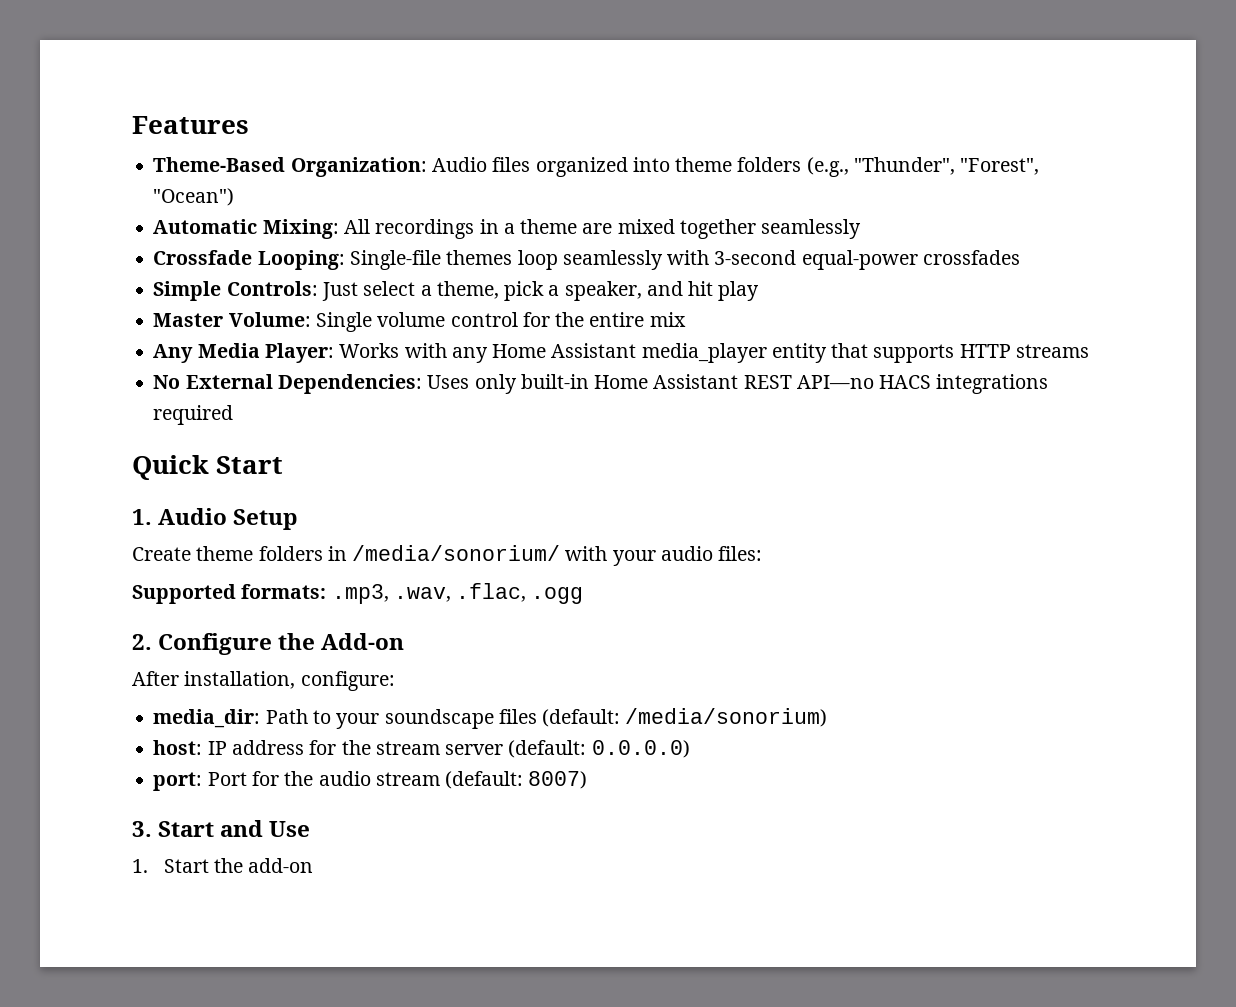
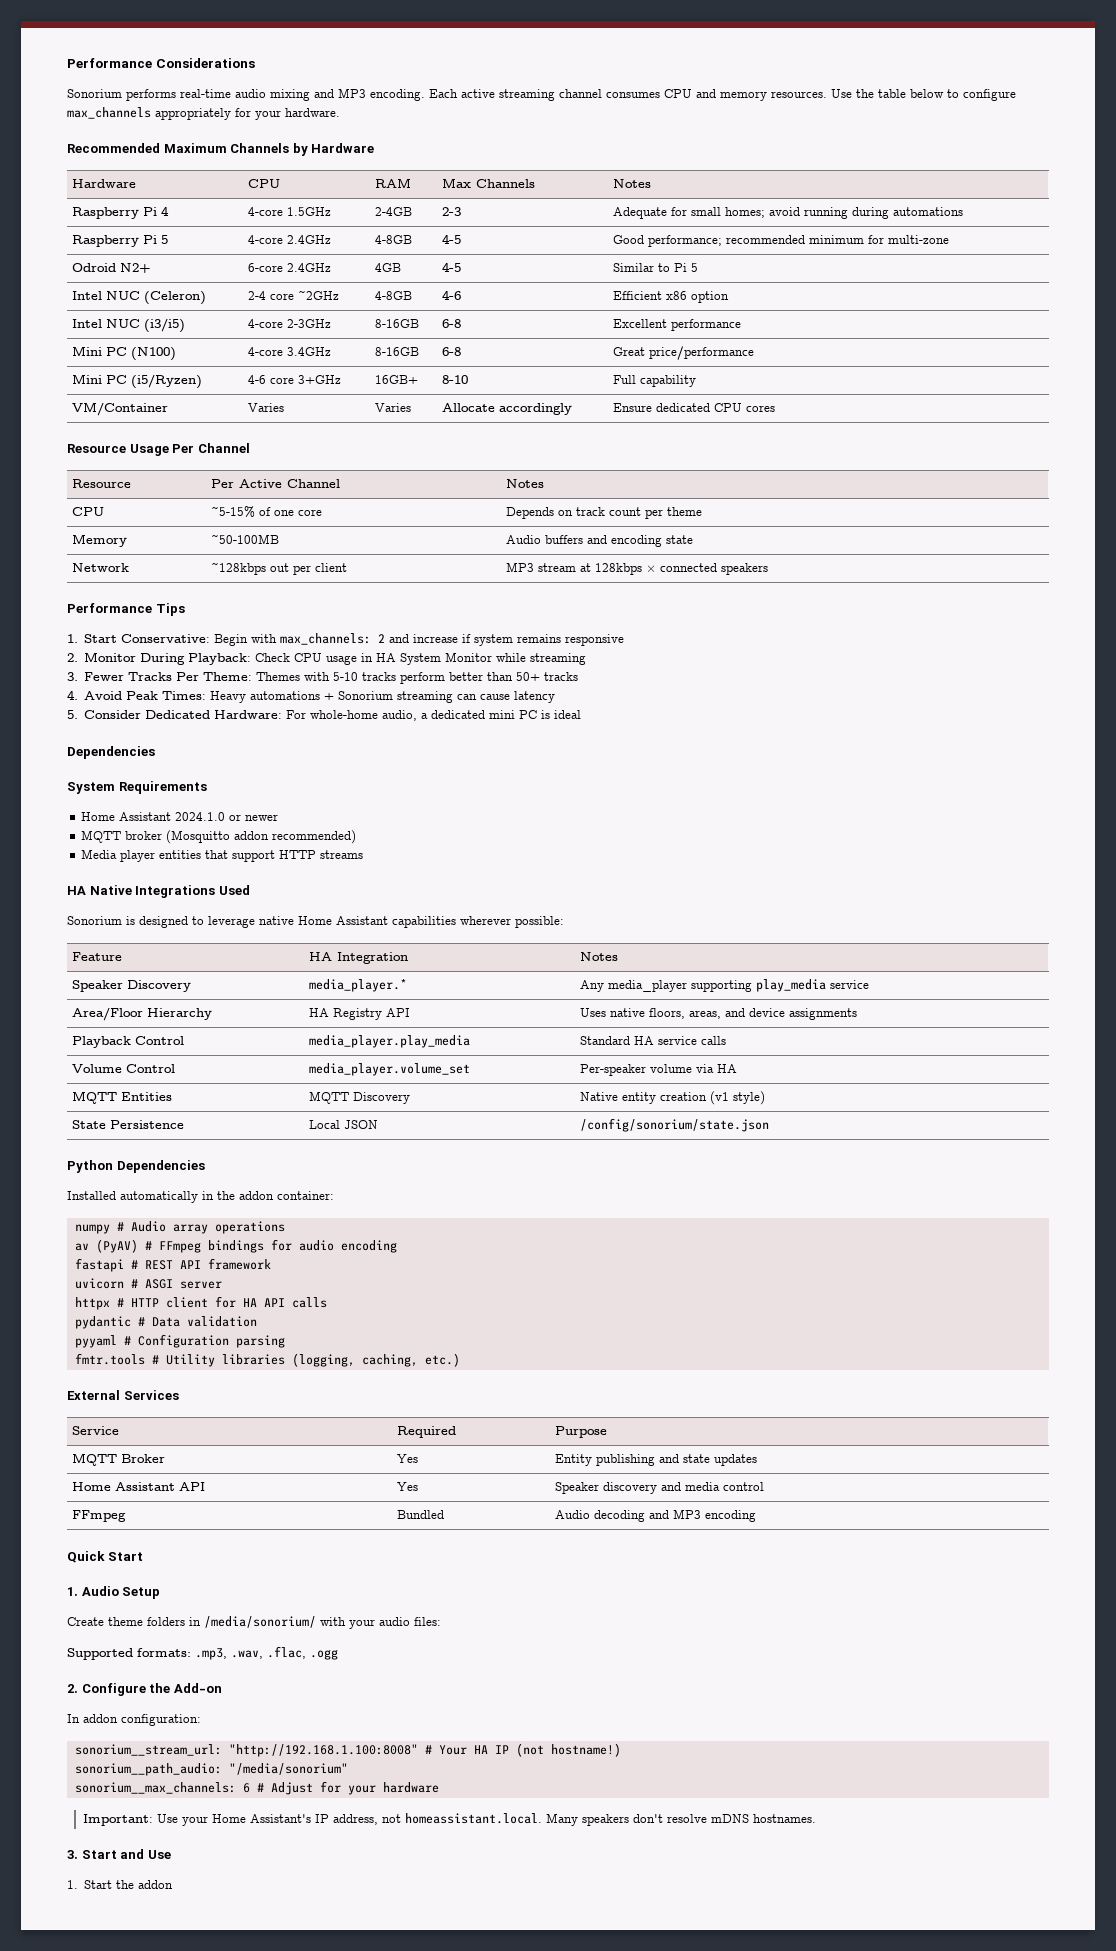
- Features
- Theme-Based Organization: Audio files organized into theme folders (e.g., "Thunder", "Forest", "Ocean")
- Automatic Mixing: All recordings in a theme are mixed together seamlessly
- Crossfade Looping: Single-file themes loop seamlessly with 3-second equal-power crossfades
- Simple Controls: Just select a theme, pick a speaker, and hit play
- Master Volume: Single volume control for the entire mix
- Any Media Player: Works with any Home Assistant media_player entity that supports HTTP streams
- No External Dependencies: Uses only built-in Home Assistant REST API—no HACS integrations required
+ Performance Considerations
+ Sonorium performs real-time audio mixing and MP3 encoding. Each active streaming channel consumes CPU and memory resources. Use the table below to configure max_channels appropriately for your hardware.
+ Recommended Maximum Channels by Hardware
+ Hardware | CPU | RAM | Max Channels | Notes
+ Raspberry Pi 4 | 4-core 1.5GHz | 2-4GB | 2-3 | Adequate for small homes; avoid running during automations
+ Raspberry Pi 5 | 4-core 2.4GHz | 4-8GB | 4-5 | Good performance; recommended minimum for multi-zone
+ Odroid N2+ | 6-core 2.4GHz | 4GB | 4-5 | Similar to Pi 5
+ Intel NUC (Celeron) | 2-4 core ~2GHz | 4-8GB | 4-6 | Efficient x86 option
+ Intel NUC (i3/i5) | 4-core 2-3GHz | 8-16GB | 6-8 | Excellent performance
+ Mini PC (N100) | 4-core 3.4GHz | 8-16GB | 6-8 | Great price/performance
+ Mini PC (i5/Ryzen) | 4-6 core 3+GHz | 16GB+ | 8-10 | Full capability
+ VM/Container | Varies | Varies | Allocate accordingly | Ensure dedicated CPU cores
+ Resource Usage Per Channel
+ Resource | Per Active Channel | Notes
+ CPU | ~5-15% of one core | Depends on track count per theme
+ Memory | ~50-100MB | Audio buffers and encoding state
+ Network | ~128kbps out per client | MP3 stream at 128kbps × connected speakers
+ Performance Tips
+ 1. Start Conservative: Begin with max_channels: 2 and increase if system remains responsive
+ 2. Monitor During Playback: Check CPU usage in HA System Monitor while streaming
+ 3. Fewer Tracks Per Theme: Themes with 5-10 tracks perform better than 50+ tracks
+ 4. Avoid Peak Times: Heavy automations + Sonorium streaming can cause latency
+ 5. Consider Dedicated Hardware: For whole-home audio, a dedicated mini PC is ideal
+ Dependencies
+ System Requirements
+ Home Assistant 2024.1.0 or newer
+ MQTT broker (Mosquitto addon recommended)
+ Media player entities that support HTTP streams
+ HA Native Integrations Used
+ Sonorium is designed to leverage native Home Assistant capabilities wherever possible:
+ Feature | HA Integration | Notes
+ Speaker Discovery | media_player.* | Any media_player supporting play_media service
+ Area/Floor Hierarchy | HA Registry API | Uses native floors, areas, and device assignments
+ Playback Control | media_player.play_media | Standard HA service calls
+ Volume Control | media_player.volume_set | Per-speaker volume via HA
+ MQTT Entities | MQTT Discovery | Native entity creation (v1 style)
+ State Persistence | Local JSON | /config/sonorium/state.json
+ Python Dependencies
+ Installed automatically in the addon container:
+ numpy # Audio array operations
+ av (PyAV) # FFmpeg bindings for audio encoding
+ fastapi # REST API framework
+ uvicorn # ASGI server
+ httpx # HTTP client for HA API calls
+ pydantic # Data validation
+ pyyaml # Configuration parsing
+ fmtr.tools # Utility libraries (logging, caching, etc.)
+ External Services
+ Service | Required | Purpose
+ MQTT Broker | Yes | Entity publishing and state updates
+ Home Assistant API | Yes | Speaker discovery and media control
+ FFmpeg | Bundled | Audio decoding and MP3 encoding
- After installation, configure:
- media_dir: Path to your soundscape files (default: /media/sonorium)
- host: IP address for the stream server (default: 0.0.0.0)
- port: Port for the audio stream (default: 8007)
+ In addon configuration:
+ sonorium__stream_url: "http://192.168.1.100:8008" # Your HA IP (not hostname!)
+ sonorium__path_audio: "/media/sonorium"
+ sonorium__max_channels: 6 # Adjust for your hardware
+ Important: Use your Home Assistant's IP address, not homeassistant.local. Many speakers don't resolve mDNS hostnames.
- 1. Start the add-on
+ 1. Start the addon

